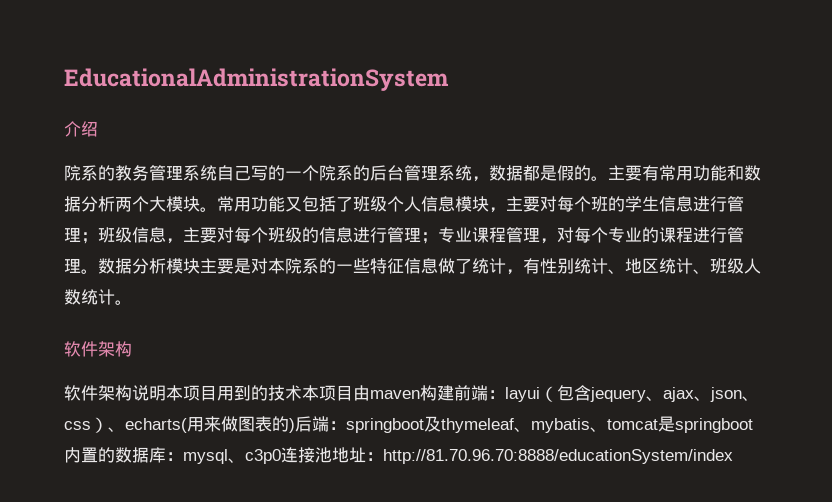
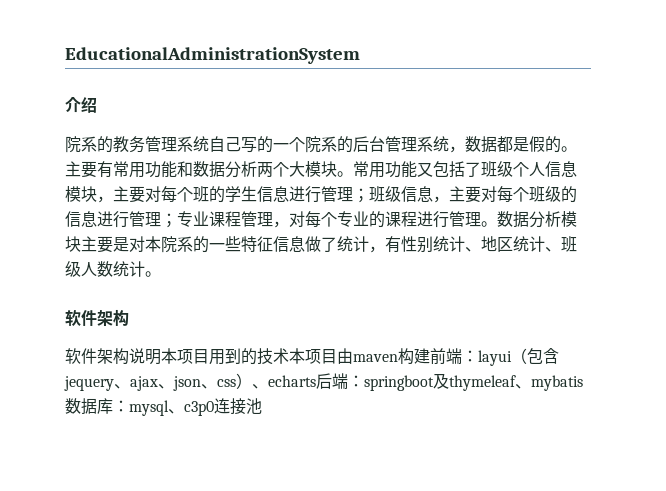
- 软件架构说明本项目用到的技术本项目由maven构建前端：layui（包含jequery、ajax、json、css）、echarts(用来做图表的)后端：springboot及thymeleaf、mybatis、tomcat是springboot内置的数据库：mysql、c3p0连接池地址：http://81.70.96.70:8888/educationSystem/index
+ 软件架构说明本项目用到的技术本项目由maven构建前端：layui（包含jequery、ajax、json、css）、echarts后端：springboot及thymeleaf、mybatis数据库：mysql、c3p0连接池

